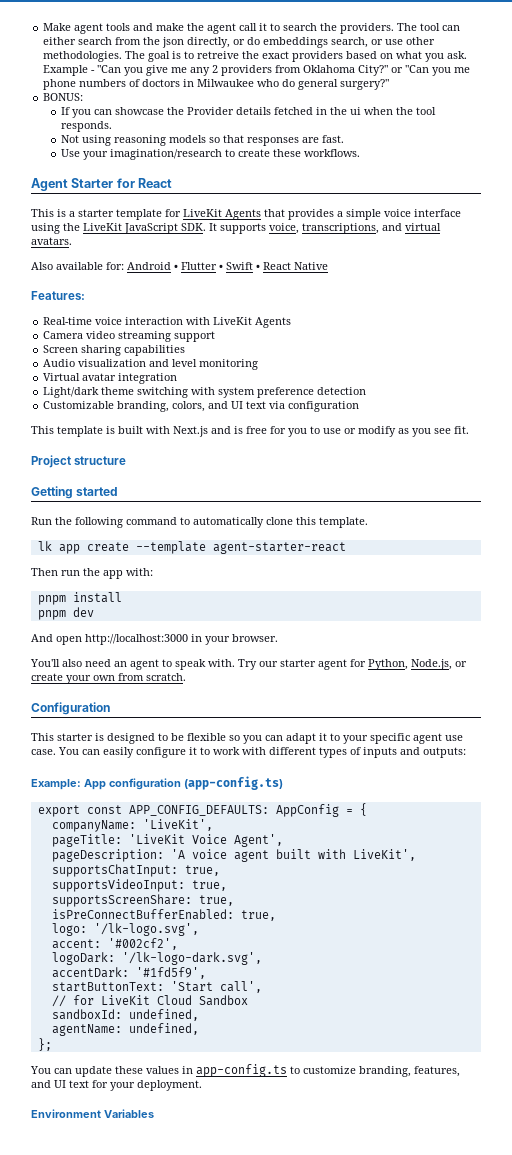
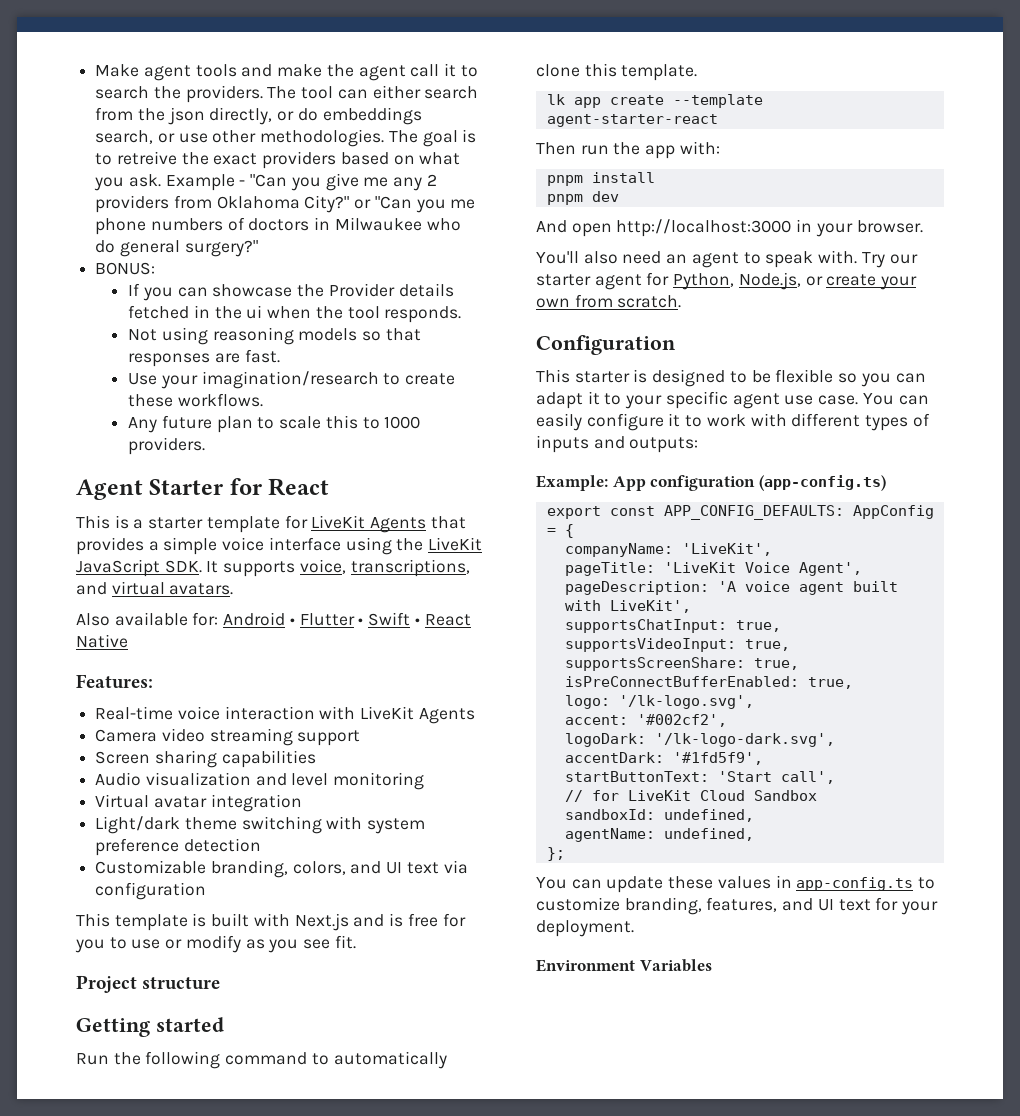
+ Any future plan to scale this to 1000 providers.

